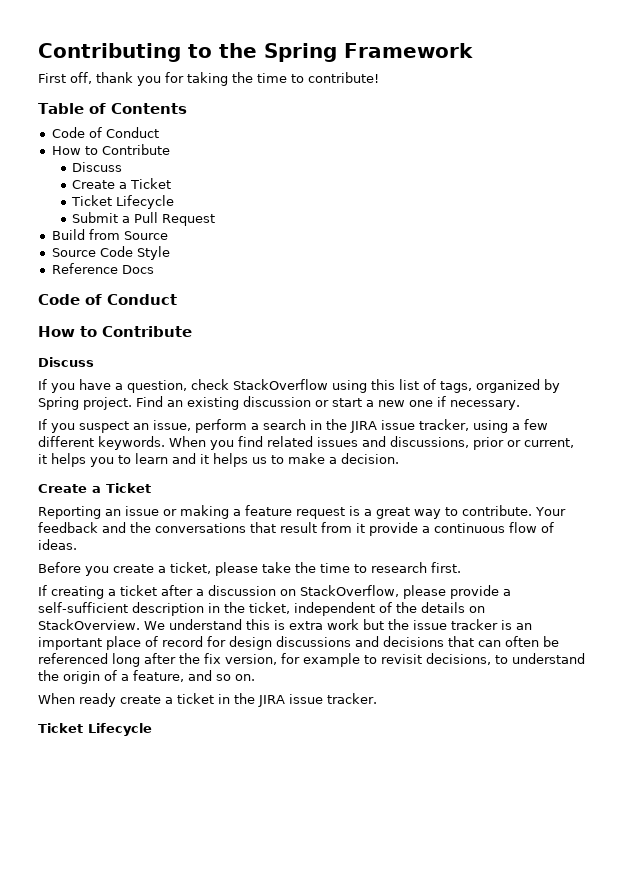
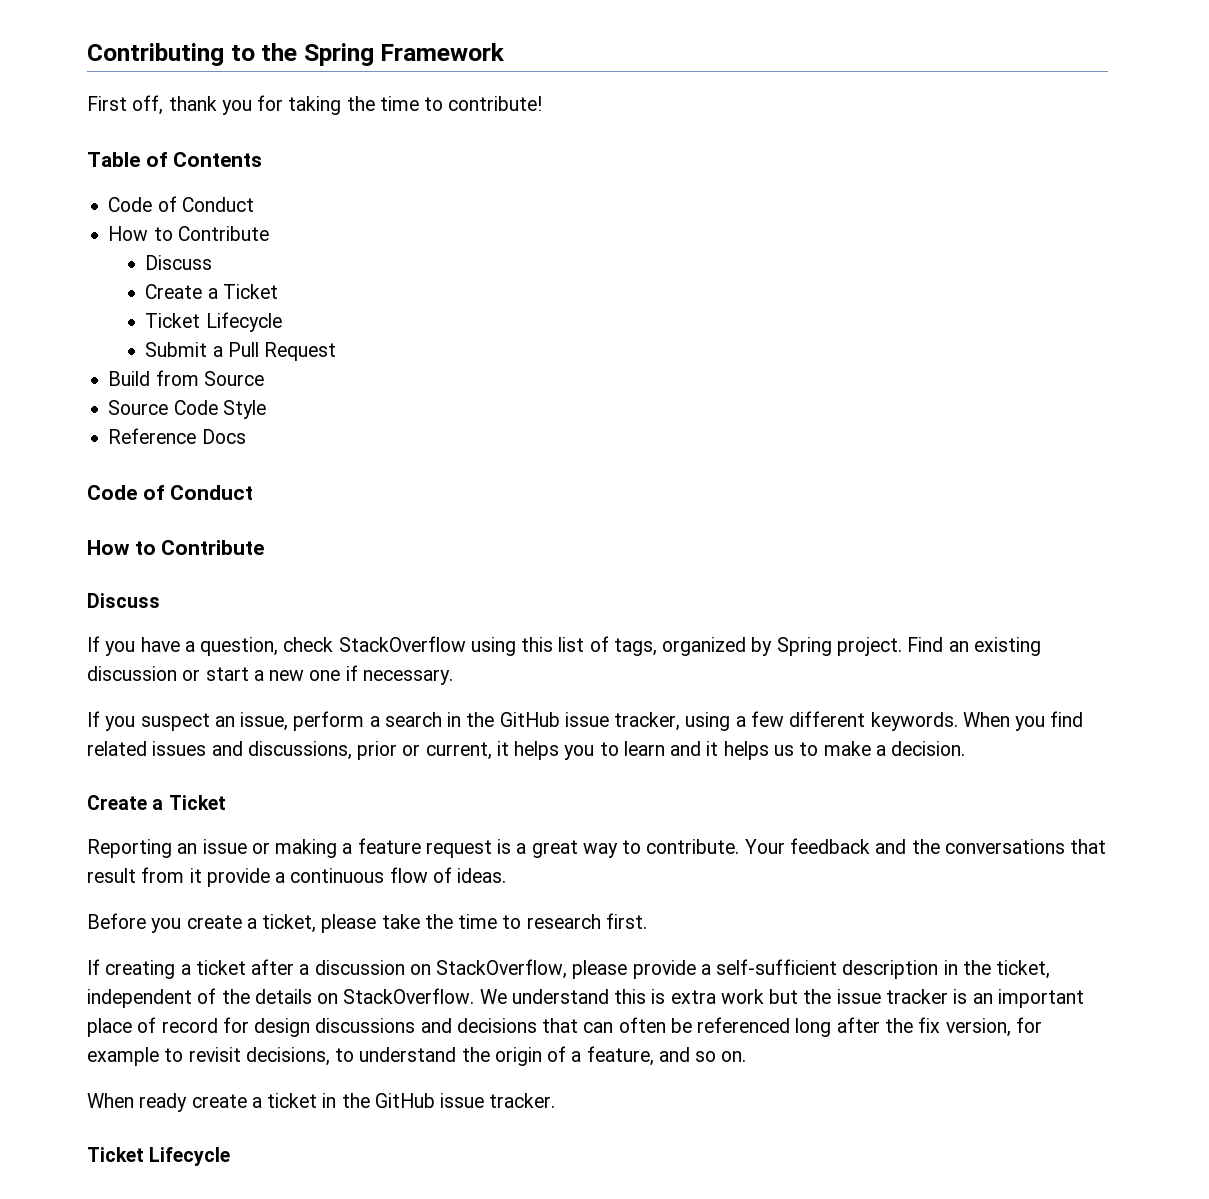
- If you suspect an issue, perform a search in the JIRA issue tracker, using a few different keywords.
+ If you suspect an issue, perform a search in the GitHub issue tracker, using a few different keywords.
- If creating a ticket after a discussion on StackOverflow, please provide a self-sufficient description in the ticket, independent of the details on StackOverview.
+ If creating a ticket after a discussion on StackOverflow, please provide a self-sufficient description in the ticket, independent of the details on StackOverflow.
- When ready create a ticket in the JIRA issue tracker.
+ When ready create a ticket in the GitHub issue tracker.

